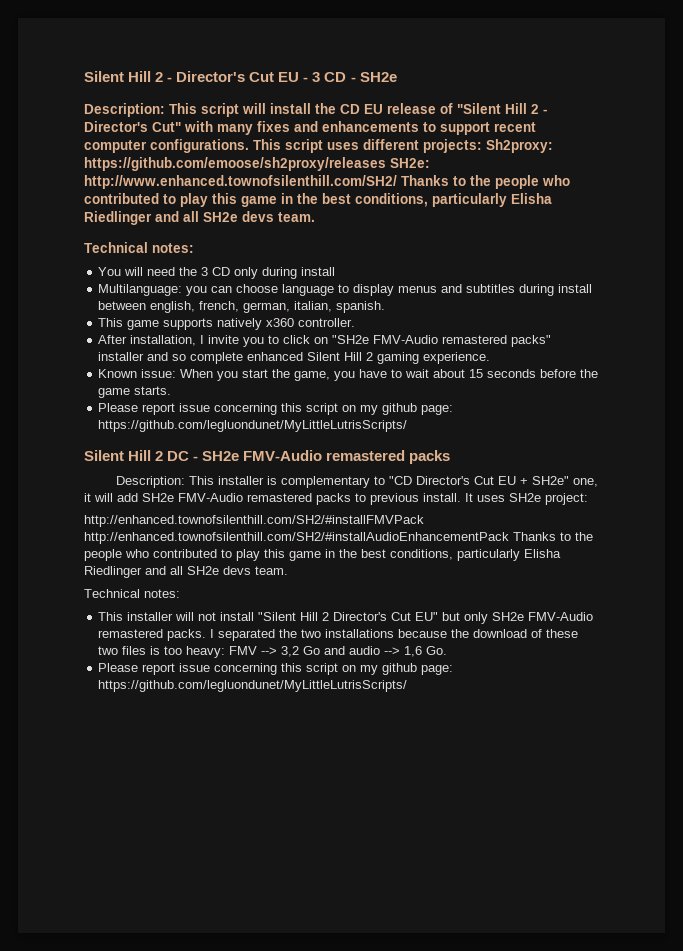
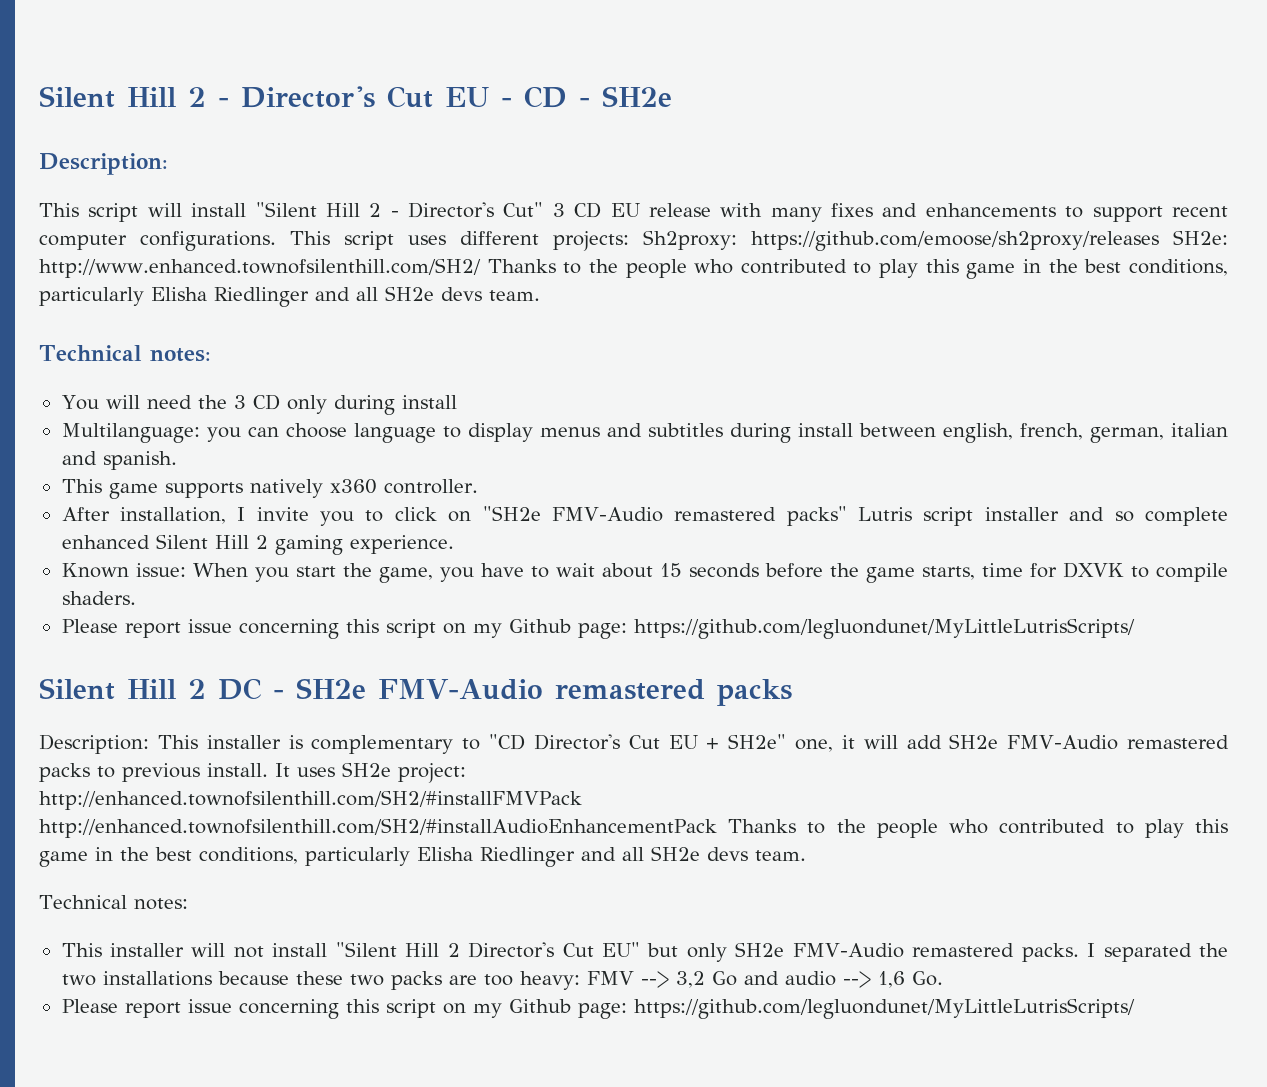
- Silent Hill 2 - Director's Cut EU - 3 CD - SH2e
- Description: This script will install the CD EU release of "Silent Hill 2 - Director's Cut" with many fixes and enhancements to support recent computer configurations.
+ Silent Hill 2 - Director's Cut EU - CD - SH2e
+ Description:
+ This script will install "Silent Hill 2 - Director's Cut" 3 CD EU release with many fixes and enhancements to support recent computer configurations.
- Multilanguage: you can choose language to display menus and subtitles during install between english, french, german, italian, spanish.
+ Multilanguage: you can choose language to display menus and subtitles during install between english, french, german, italian and spanish.
- After installation, I invite you to click on "SH2e FMV-Audio remastered packs" installer and so complete enhanced Silent Hill 2 gaming experience.
+ After installation, I invite you to click on "SH2e FMV-Audio remastered packs" Lutris script installer and so complete enhanced Silent Hill 2 gaming experience.
- Known issue: When you start the game, you have to wait about 15 seconds before the game starts.
- Please report issue concerning this script on my github page: https://github.com/legluondunet/MyLittleLutrisScripts/
+ Known issue: When you start the game, you have to wait about 15 seconds before the game starts, time for DXVK to compile shaders.
+ Please report issue concerning this script on my Github page: https://github.com/legluondunet/MyLittleLutrisScripts/
- I separated the two installations because the download of these two files is too heavy: FMV --> 3,2 Go and audio --> 1,6 Go.
- Please report issue concerning this script on my github page: https://github.com/legluondunet/MyLittleLutrisScripts/
+ I separated the two installations because these two packs are too heavy: FMV --> 3,2 Go and audio --> 1,6 Go.
+ Please report issue concerning this script on my Github page: https://github.com/legluondunet/MyLittleLutrisScripts/

